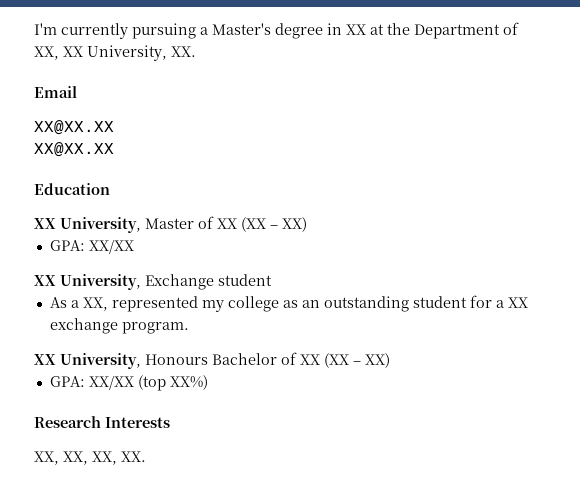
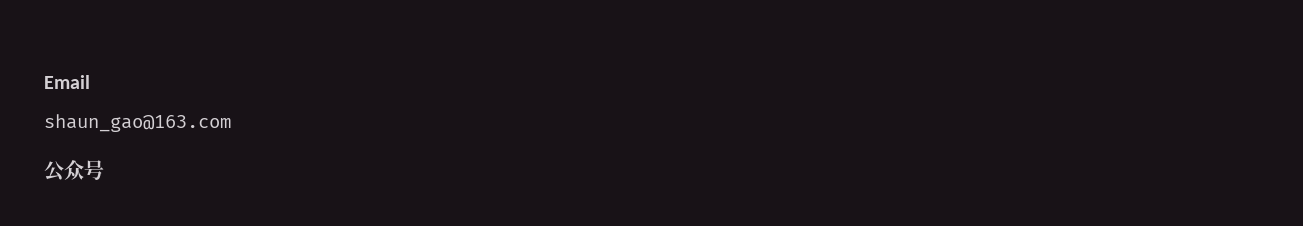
- I'm currently pursuing a Master's degree in XX at the Department of XX, XX University, XX.
  Email
- XX@XX.XX
- XX@XX.XX
- Education
- XX University, Master of XX (XX – XX)
- GPA: XX/XX
- XX University, Exchange student
- As a XX, represented my college as an outstanding student for a XX exchange program.
- XX University, Honours Bachelor of XX (XX – XX)
- GPA: XX/XX (top XX%)
- Research Interests
- XX, XX, XX, XX.
+ shaun_gao@163.com
+ 公众号

